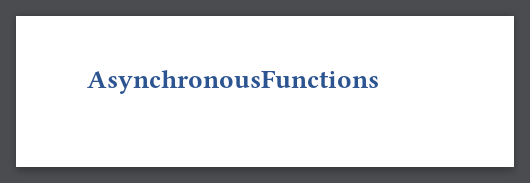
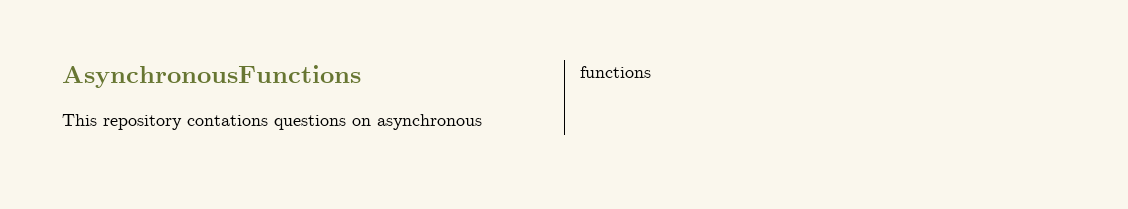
+ This repository contations questions on asynchronous functions

